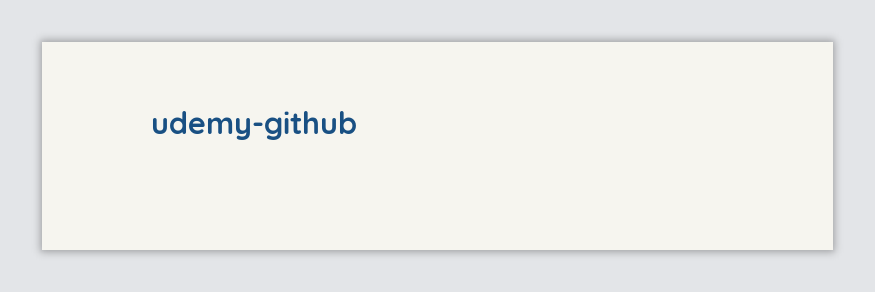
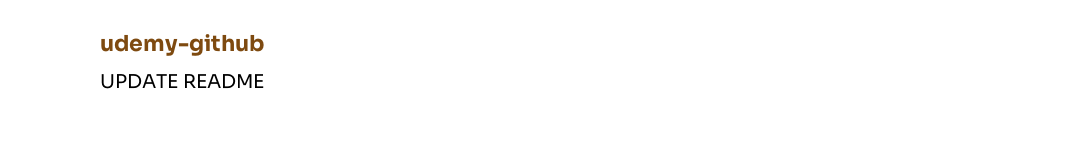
+ UPDATE README

